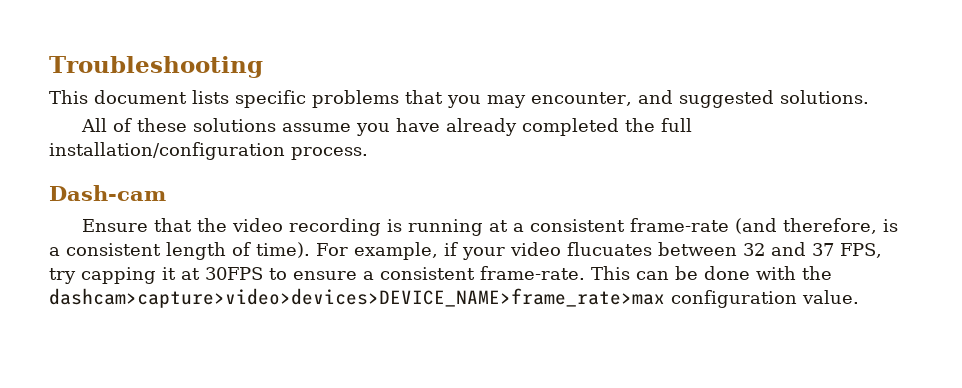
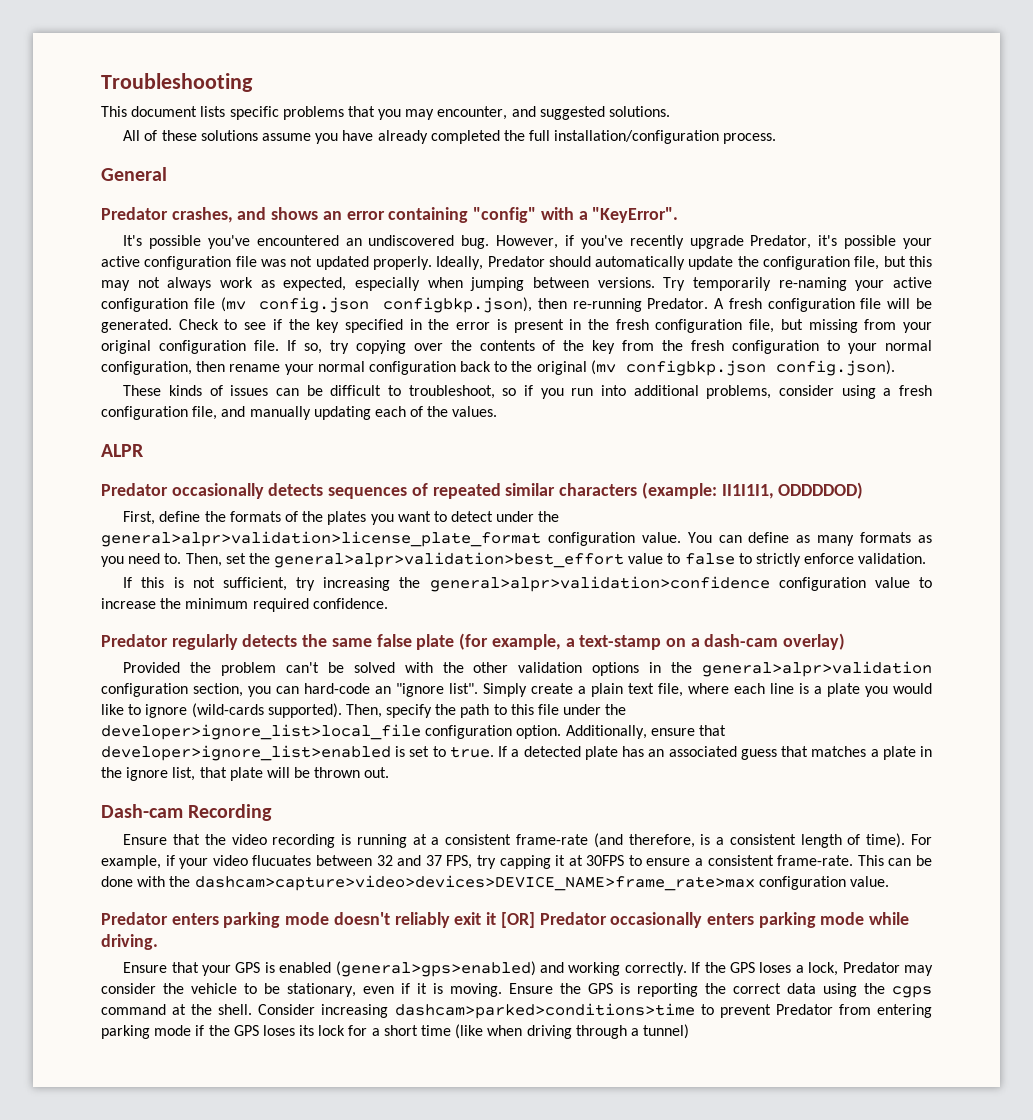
+ General
+ Predator crashes, and shows an error containing "config" with a "KeyError".
+ It's possible you've encountered an undiscovered bug. However, if you've recently upgrade Predator, it's possible your active configuration file was not updated properly. Ideally, Predator should automatically update the configuration file, but this may not always work as expected, especially when jumping between versions. Try temporarily re-naming your active configuration file (mv config.json configbkp.json), then re-running Predator. A fresh configuration file will be generated. Check to see if the key specified in the error is present in the fresh configuration file, but missing from your original configuration file. If so, try copying over the contents of the key from the fresh configuration to your normal configuration, then rename your normal configuration back to the original (mv configbkp.json config.json).
+ These kinds of issues can be difficult to troubleshoot, so if you run into additional problems, consider using a fresh configuration file, and manually updating each of the values.
+ ALPR
+ Predator occasionally detects sequences of repeated similar characters (example: II1I1I1, ODDDDOD)
+ First, define the formats of the plates you want to detect under the general>alpr>validation>license_plate_format configuration value. You can define as many formats as you need to. Then, set the general>alpr>validation>best_effort value to false to strictly enforce validation.
+ If this is not sufficient, try increasing the general>alpr>validation>confidence configuration value to increase the minimum required confidence.
+ Predator regularly detects the same false plate (for example, a text-stamp on a dash-cam overlay)
+ Provided the problem can't be solved with the other validation options in the general>alpr>validation configuration section, you can hard-code an "ignore list". Simply create a plain text file, where each line is a plate you would like to ignore (wild-cards supported). Then, specify the path to this file under the developer>ignore_list>local_file configuration option. Additionally, ensure that developer>ignore_list>enabled is set to true. If a detected plate has an associated guess that matches a plate in the ignore list, that plate will be thrown out.
- Dash-cam
+ Dash-cam Recording
+ Predator enters parking mode doesn't reliably exit it [OR] Predator occasionally enters parking mode while driving.
+ Ensure that your GPS is enabled (general>gps>enabled) and working correctly. If the GPS loses a lock, Predator may consider the vehicle to be stationary, even if it is moving. Ensure the GPS is reporting the correct data using the cgps command at the shell. Consider increasing dashcam>parked>conditions>time to prevent Predator from entering parking mode if the GPS loses its lock for a short time (like when driving through a tunnel)

